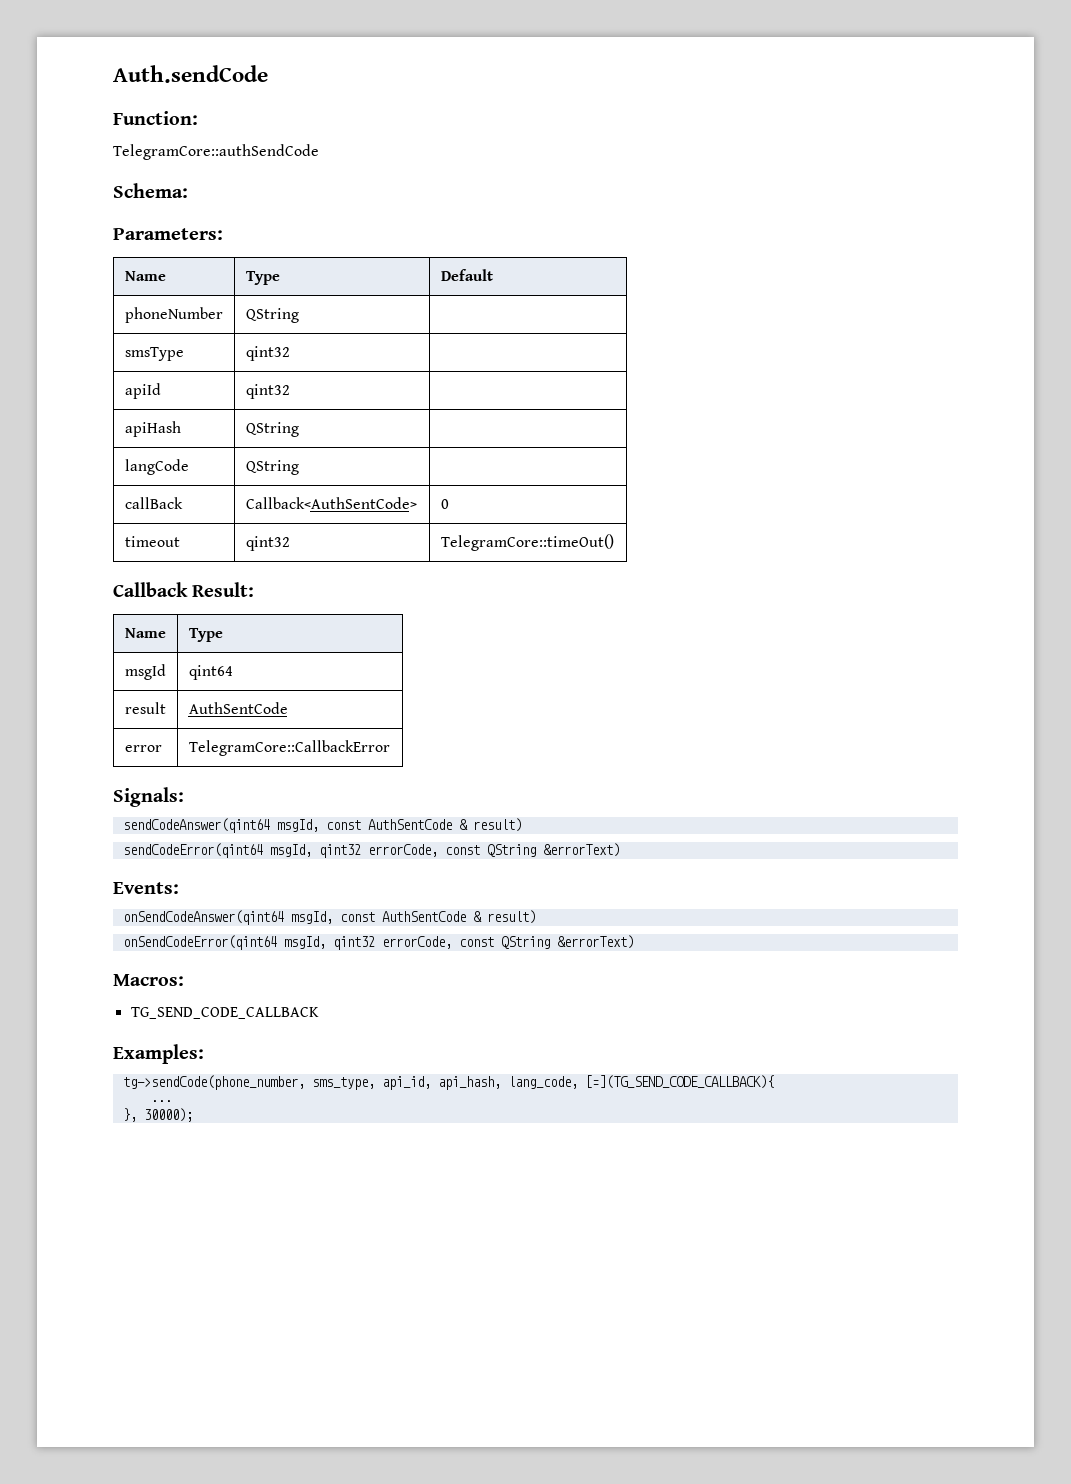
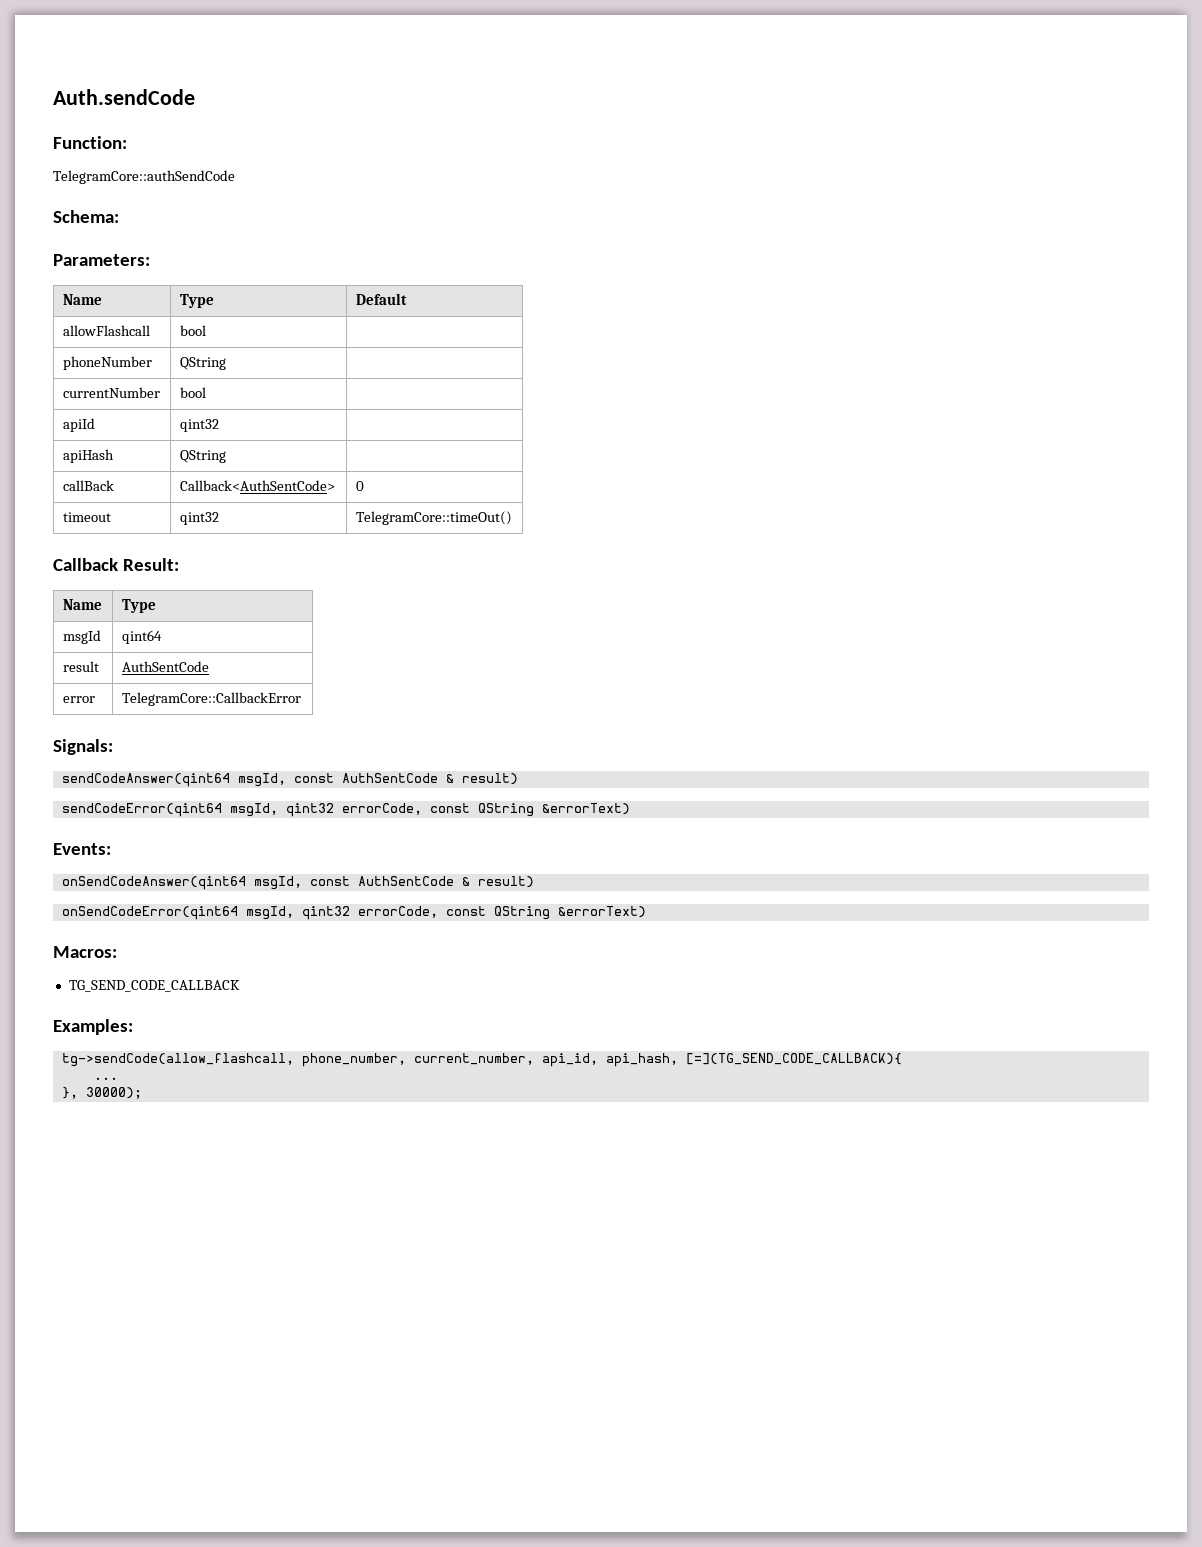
+ allowFlashcall | bool |
- smsType | qint32 |
+ currentNumber | bool |
- langCode | QString |
- tg->sendCode(phone_number, sms_type, api_id, api_hash, lang_code, [=](TG_SEND_CODE_CALLBACK){
+ tg->sendCode(allow_flashcall, phone_number, current_number, api_id, api_hash, [=](TG_SEND_CODE_CALLBACK){

